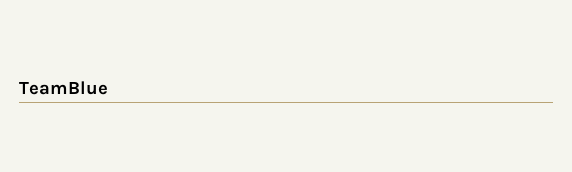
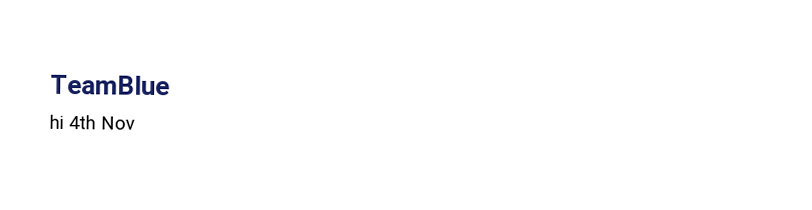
+ hi 4th Nov

